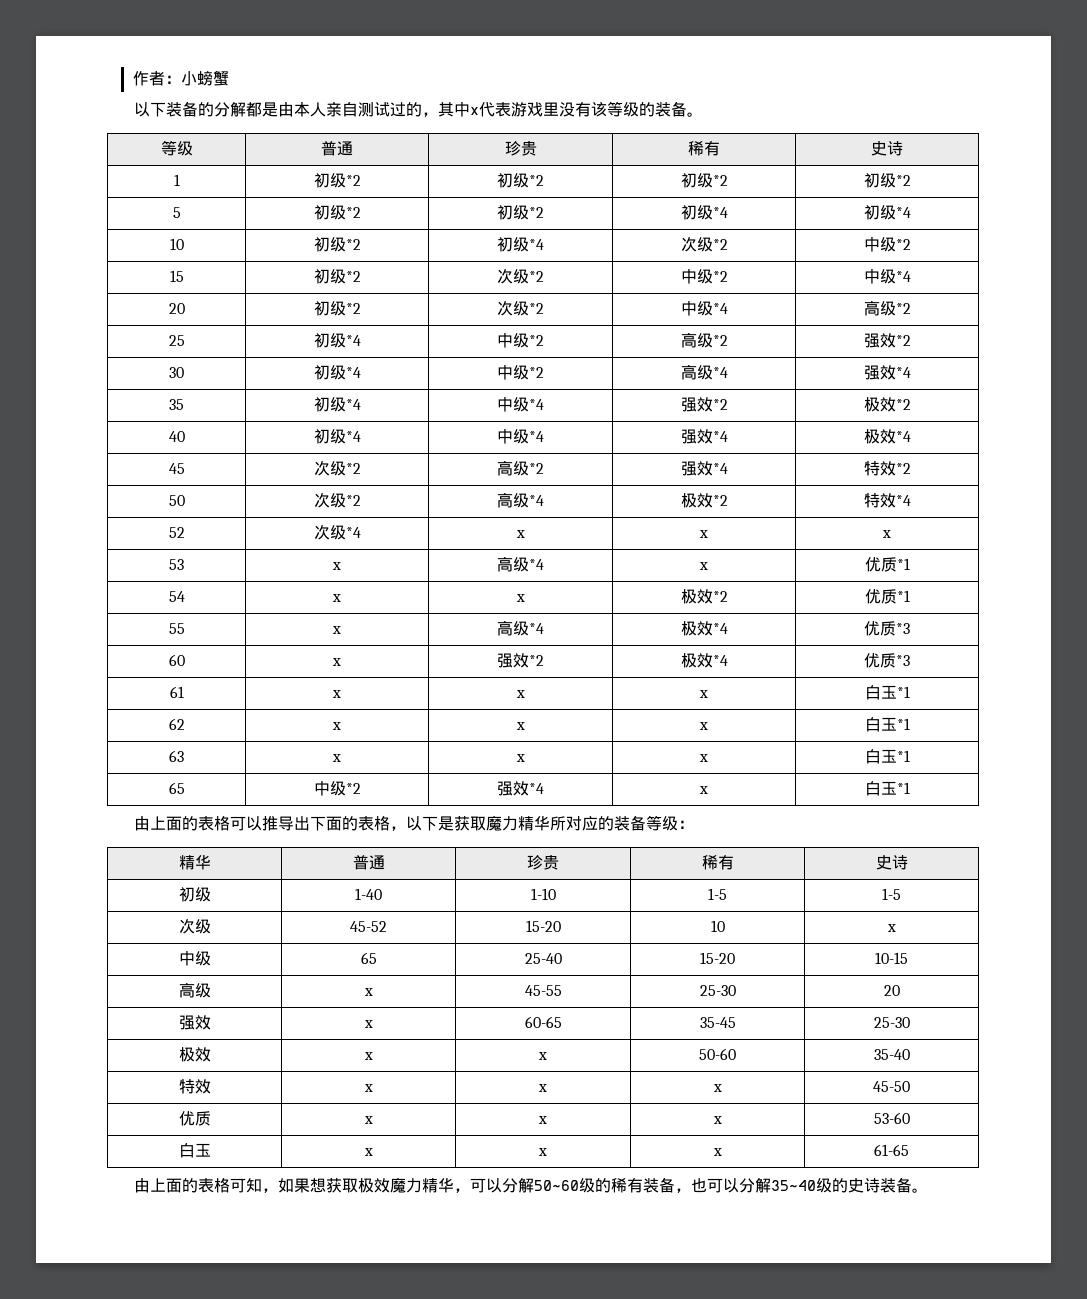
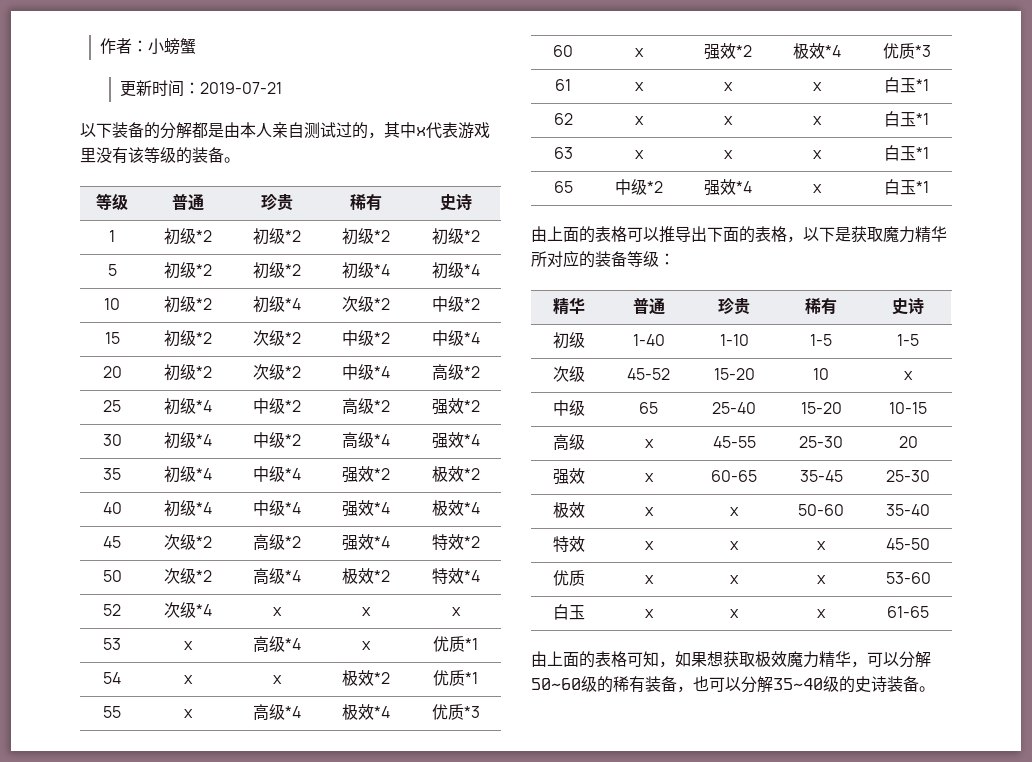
+ 更新时间：2019-07-21

